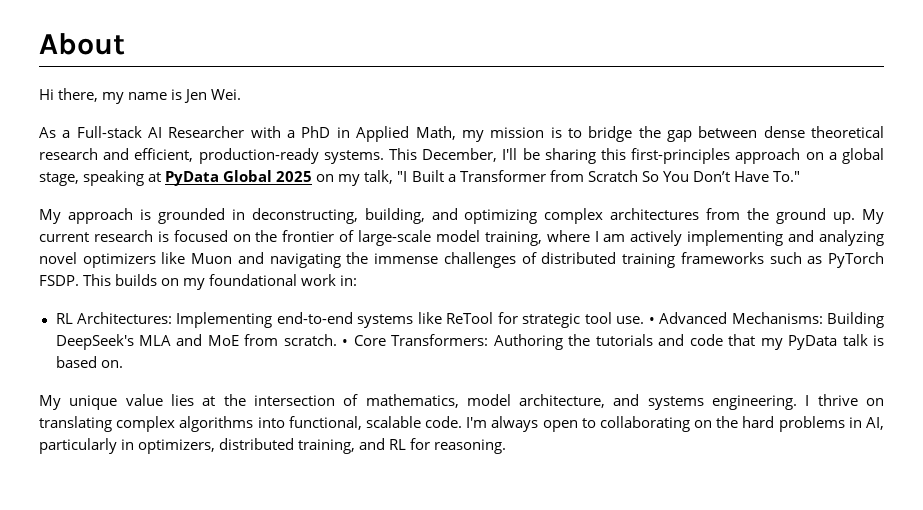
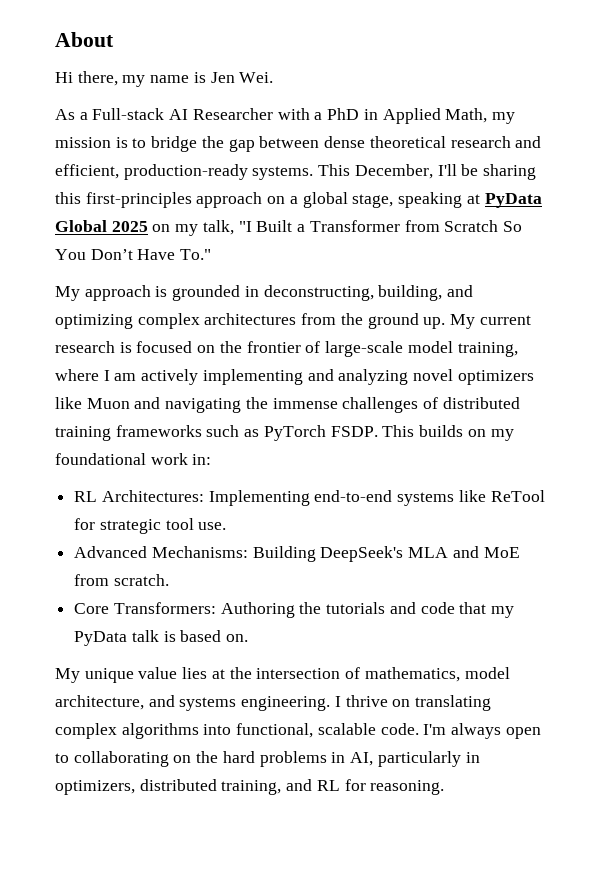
- RL Architectures: Implementing end-to-end systems like ReTool for strategic tool use. • Advanced Mechanisms: Building DeepSeek's MLA and MoE from scratch. • Core Transformers: Authoring the tutorials and code that my PyData talk is based on.
+ RL Architectures: Implementing end-to-end systems like ReTool for strategic tool use.
+ Advanced Mechanisms: Building DeepSeek's MLA and MoE from scratch.
+ Core Transformers: Authoring the tutorials and code that my PyData talk is based on.

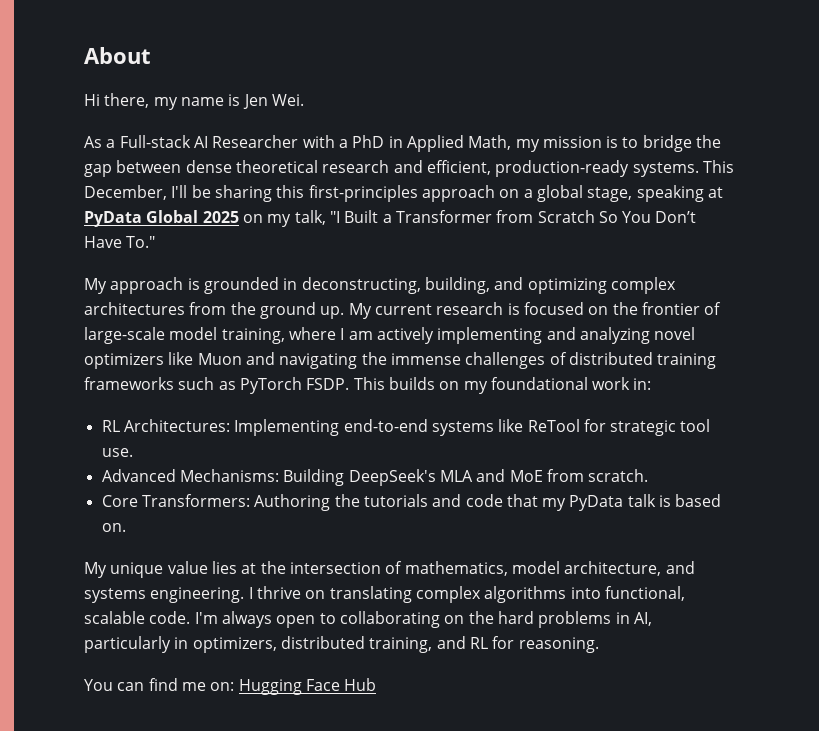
+ You can find me on: Hugging Face Hub

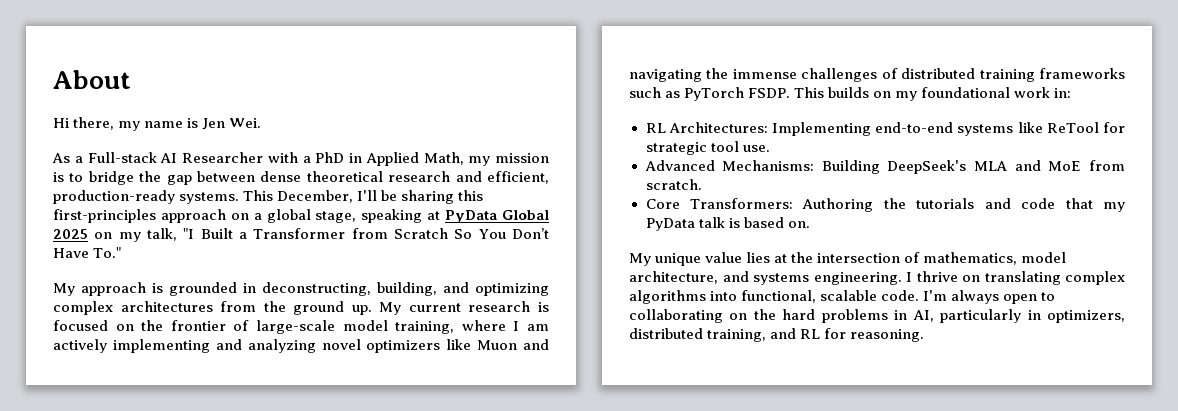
- You can find me on: Hugging Face Hub

